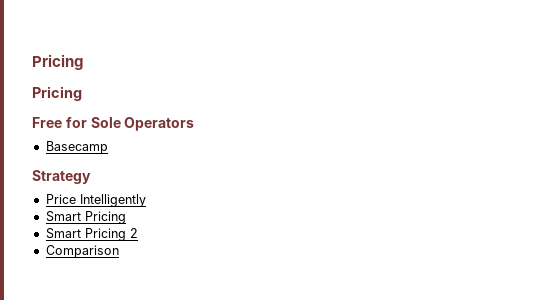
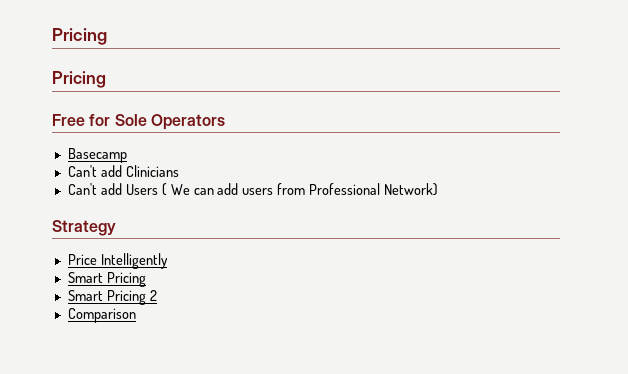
+ Can't add Clinicians
+ Can't add Users ( We can add users from Professional Network)

